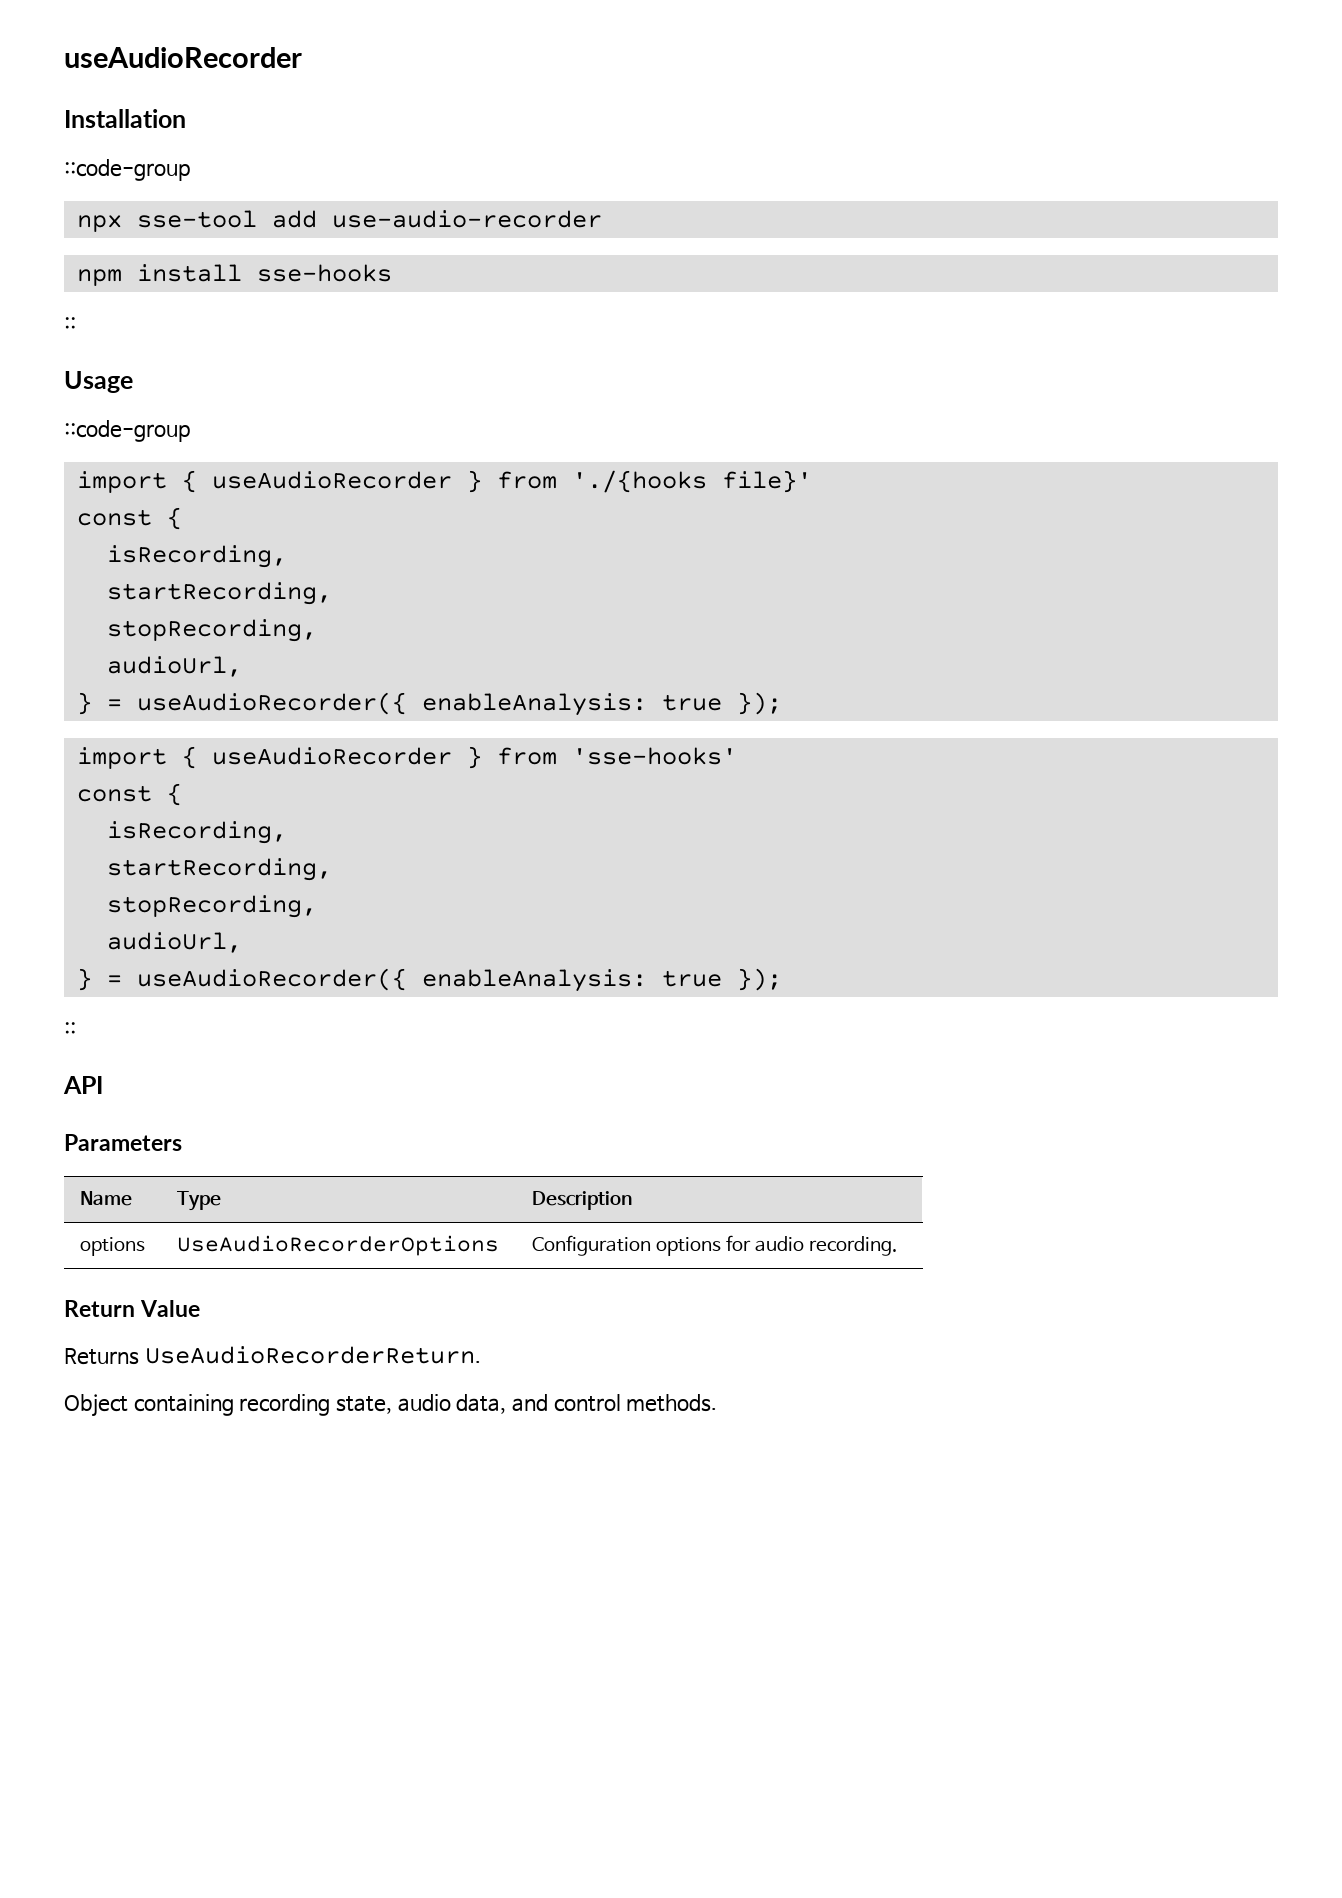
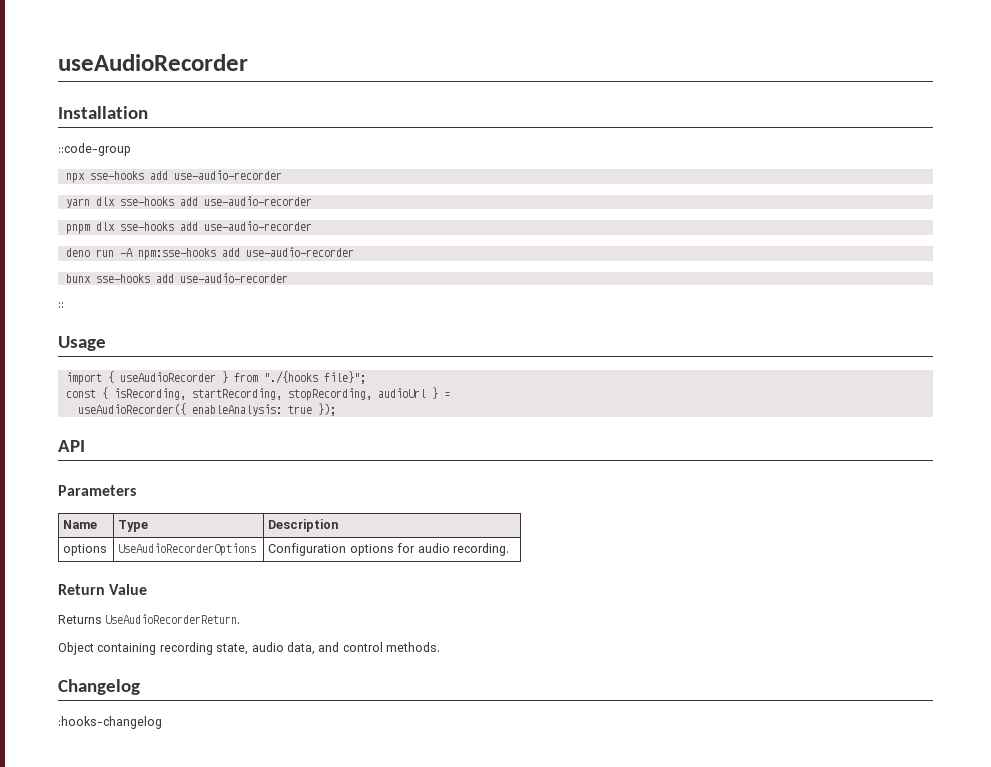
- npx sse-tool add use-audio-recorder
- npm install sse-hooks
+ npx sse-hooks add use-audio-recorder
+ yarn dlx sse-hooks add use-audio-recorder
+ pnpm dlx sse-hooks add use-audio-recorder
+ deno run -A npm:sse-hooks add use-audio-recorder
+ bunx sse-hooks add use-audio-recorder
  Usage
- ::code-group
- import { useAudioRecorder } from './{hooks file}'
- const {
- isRecording,
- startRecording,
- stopRecording,
- audioUrl,
- } = useAudioRecorder({ enableAnalysis: true });
- import { useAudioRecorder } from 'sse-hooks'
- const {
- isRecording,
- startRecording,
- stopRecording,
- audioUrl,
- } = useAudioRecorder({ enableAnalysis: true });
- ::
+ import { useAudioRecorder } from "./{hooks file}";
+ const { isRecording, startRecording, stopRecording, audioUrl } =
+ useAudioRecorder({ enableAnalysis: true });
+ Changelog
+ :hooks-changelog

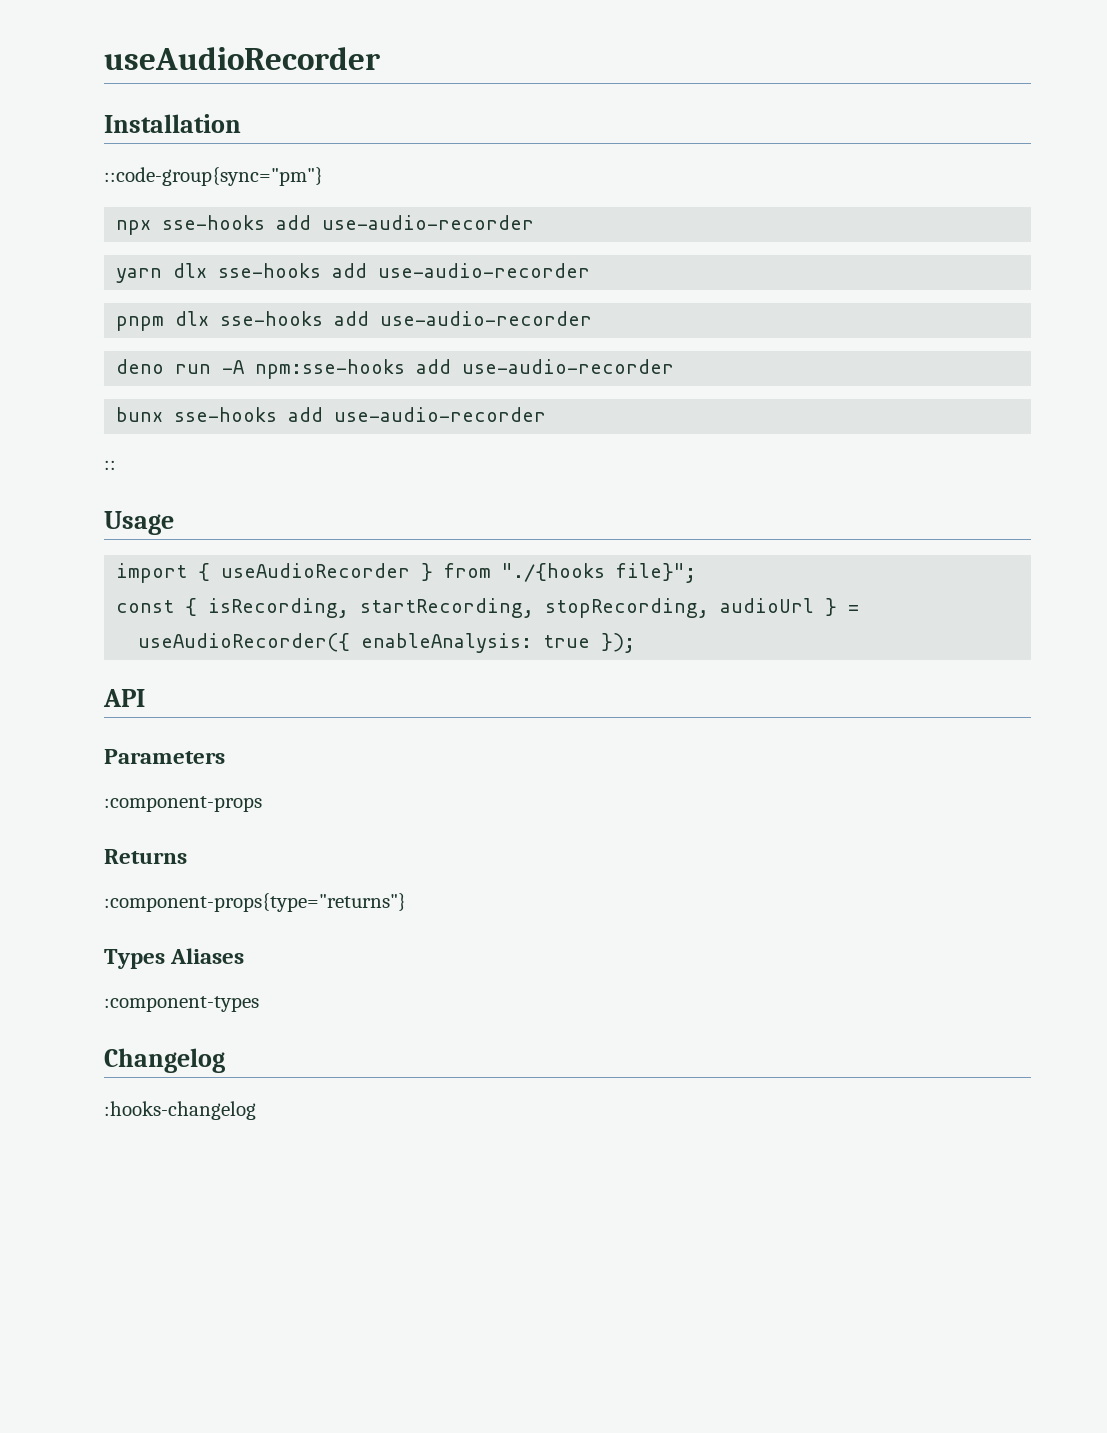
- ::code-group
+ ::code-group{sync="pm"}
- Name | Type | Description
- options | UseAudioRecorderOptions | Configuration options for audio recording.
- Return Value
- Returns UseAudioRecorderReturn.
- Object containing recording state, audio data, and control methods.
+ :component-props
+ Returns
+ :component-props{type="returns"}
+ Types Aliases
+ :component-types

